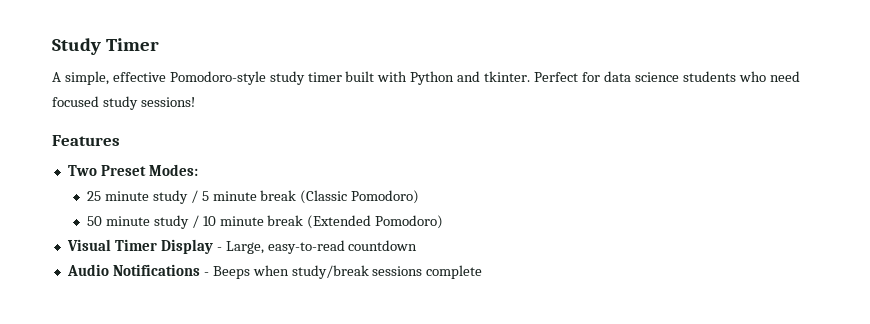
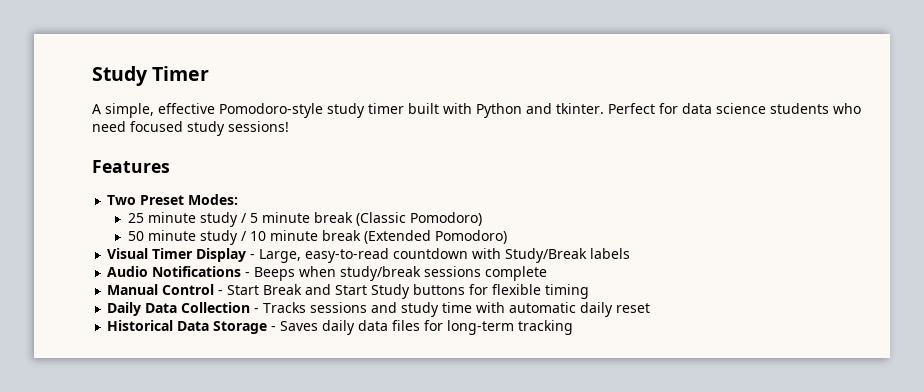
- Visual Timer Display - Large, easy-to-read countdown
+ Visual Timer Display - Large, easy-to-read countdown with Study/Break labels
+ Manual Control - Start Break and Start Study buttons for flexible timing
+ Daily Data Collection - Tracks sessions and study time with automatic daily reset
+ Historical Data Storage - Saves daily data files for long-term tracking

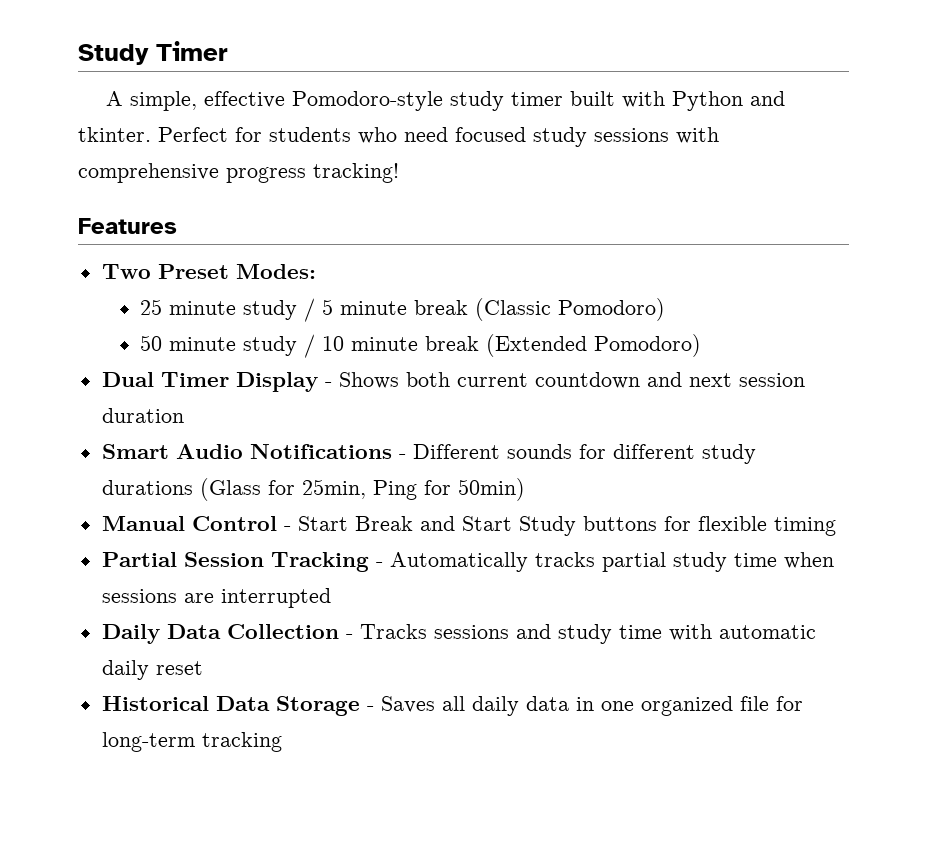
- Perfect for data science students who need focused study sessions!
+ Perfect for students who need focused study sessions with comprehensive progress tracking!
- Visual Timer Display - Large, easy-to-read countdown with Study/Break labels
- Audio Notifications - Beeps when study/break sessions complete
+ Dual Timer Display - Shows both current countdown and next session duration
+ Smart Audio Notifications - Different sounds for different study durations (Glass for 25min, Ping for 50min)
+ Partial Session Tracking - Automatically tracks partial study time when sessions are interrupted
- Historical Data Storage - Saves daily data files for long-term tracking
+ Historical Data Storage - Saves all daily data in one organized file for long-term tracking

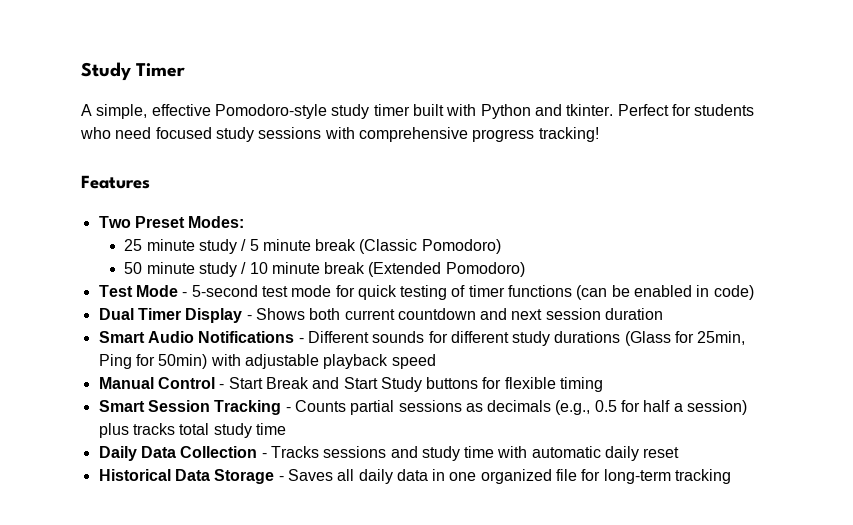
+ Test Mode - 5-second test mode for quick testing of timer functions (can be enabled in code)
- Smart Audio Notifications - Different sounds for different study durations (Glass for 25min, Ping for 50min)
+ Smart Audio Notifications - Different sounds for different study durations (Glass for 25min, Ping for 50min) with adjustable playback speed
- Partial Session Tracking - Automatically tracks partial study time when sessions are interrupted
+ Smart Session Tracking - Counts partial sessions as decimals (e.g., 0.5 for half a session) plus tracks total study time

